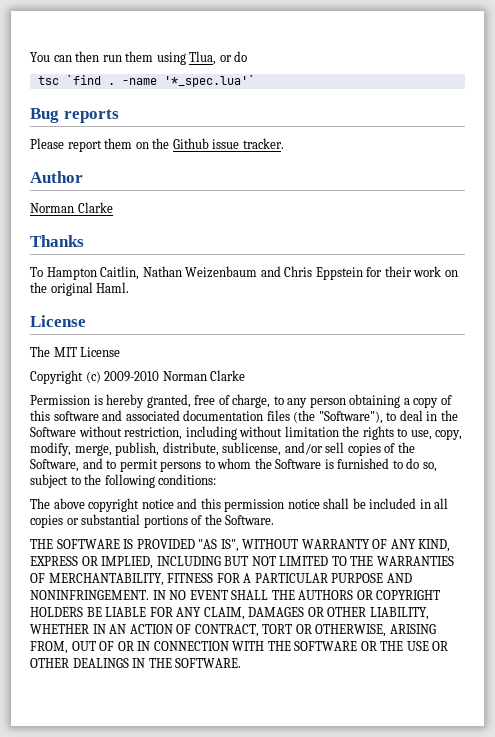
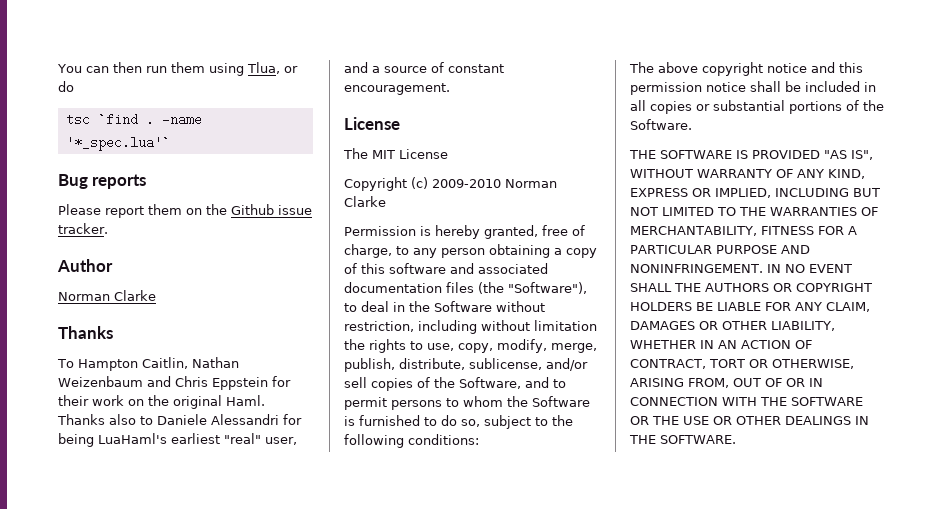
+ Thanks also to Daniele Alessandri for being LuaHaml's earliest "real" user, and a source of constant encouragement.

